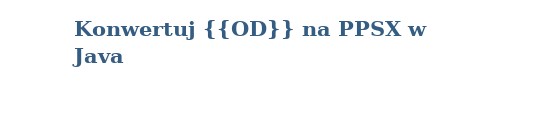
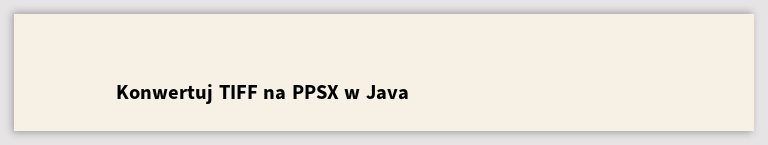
- Konwertuj {{OD}} na PPSX w Java
+ Konwertuj TIFF na PPSX w Java

